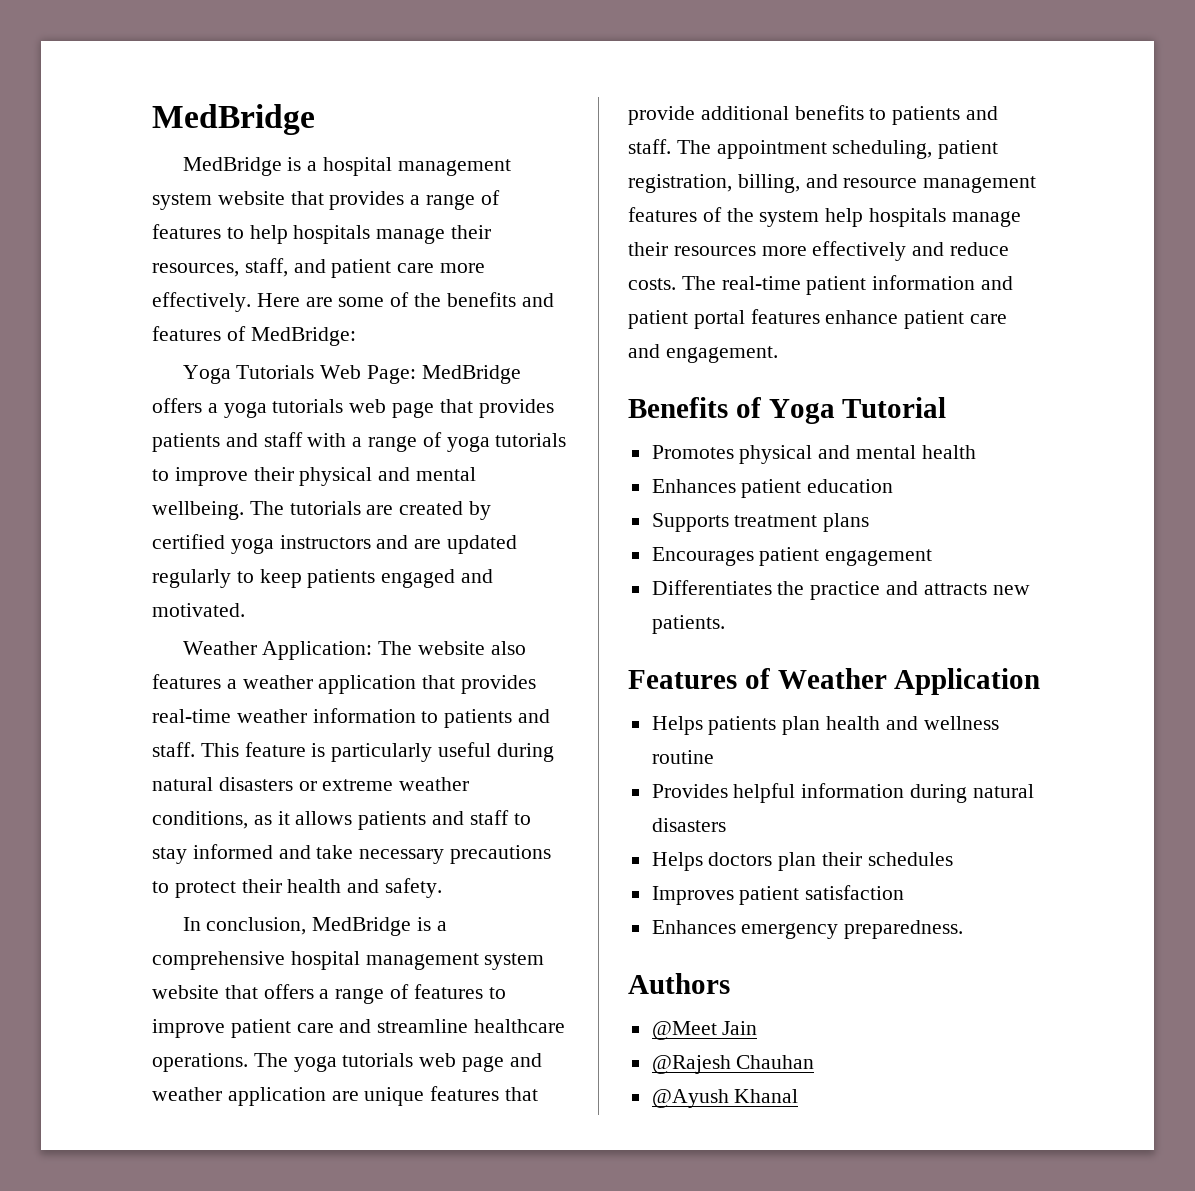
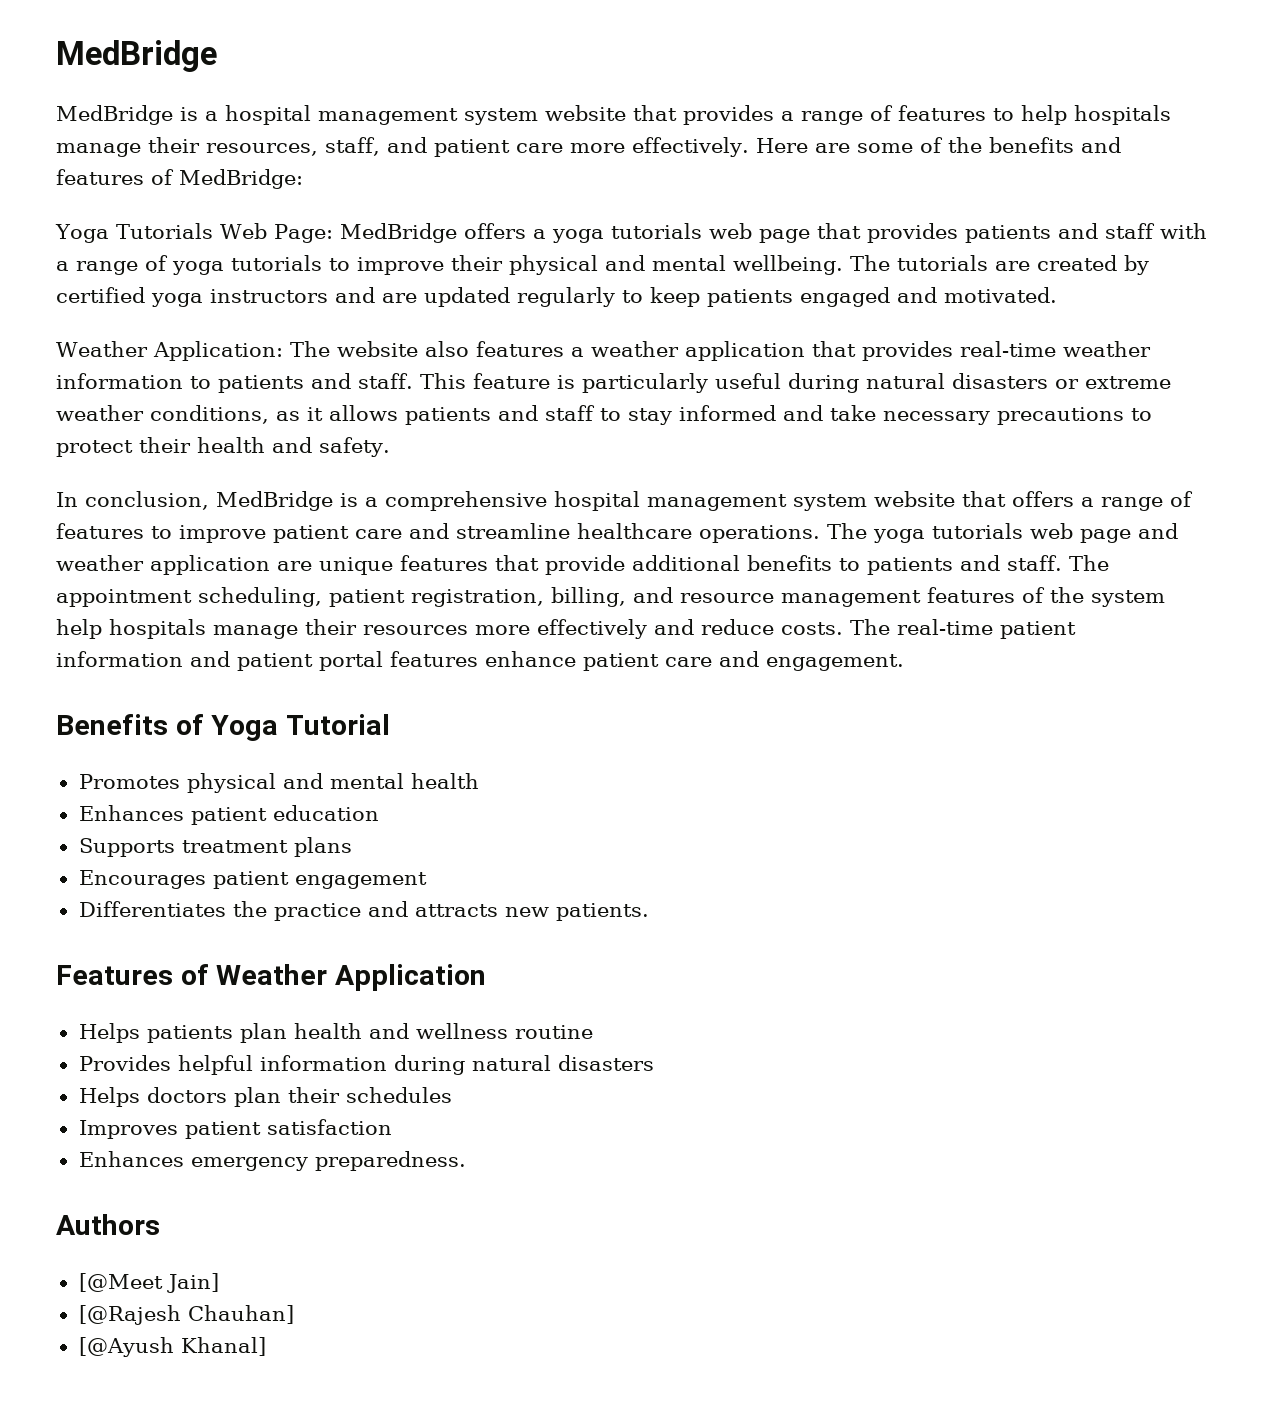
- @Meet Jain
- @Rajesh Chauhan
- @Ayush Khanal
+ [@Meet Jain]
+ [@Rajesh Chauhan]
+ [@Ayush Khanal]

